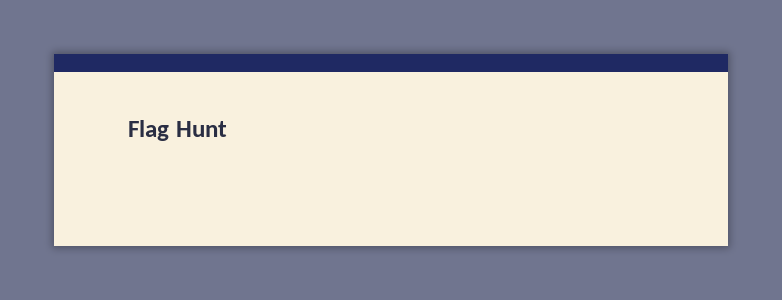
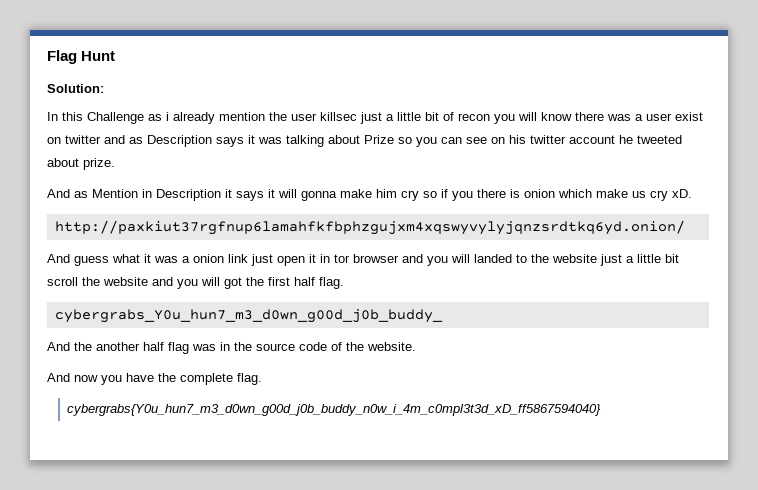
+ Solution:
+ In this Challenge as i already mention the user killsec just a little bit of recon you will know there was a user exist on twitter and as Description says it was talking about Prize so you can see on his twitter account he tweeted about prize.
+ And as Mention in Description it says it will gonna make him cry so if you there is onion which make us cry xD.
+ http://paxkiut37rgfnup6lamahfkfbphzgujxm4xqswyvylyjqnzsrdtkq6yd.onion/
+ And guess what it was a onion link just open it in tor browser and you will landed to the website just a little bit scroll the website and you will got the first half flag.
+ cybergrabs_Y0u_hun7_m3_d0wn_g00d_j0b_buddy_
+ And the another half flag was in the source code of the website.
+ And now you have the complete flag.
+ cybergrabs{Y0u_hun7_m3_d0wn_g00d_j0b_buddy_n0w_i_4m_c0mpl3t3d_xD_ff5867594040}

